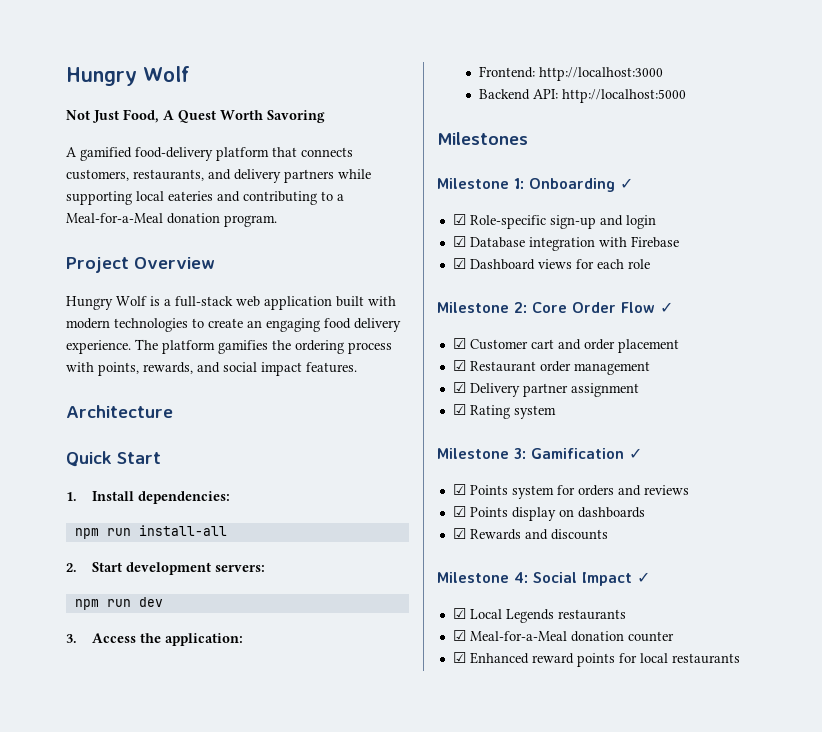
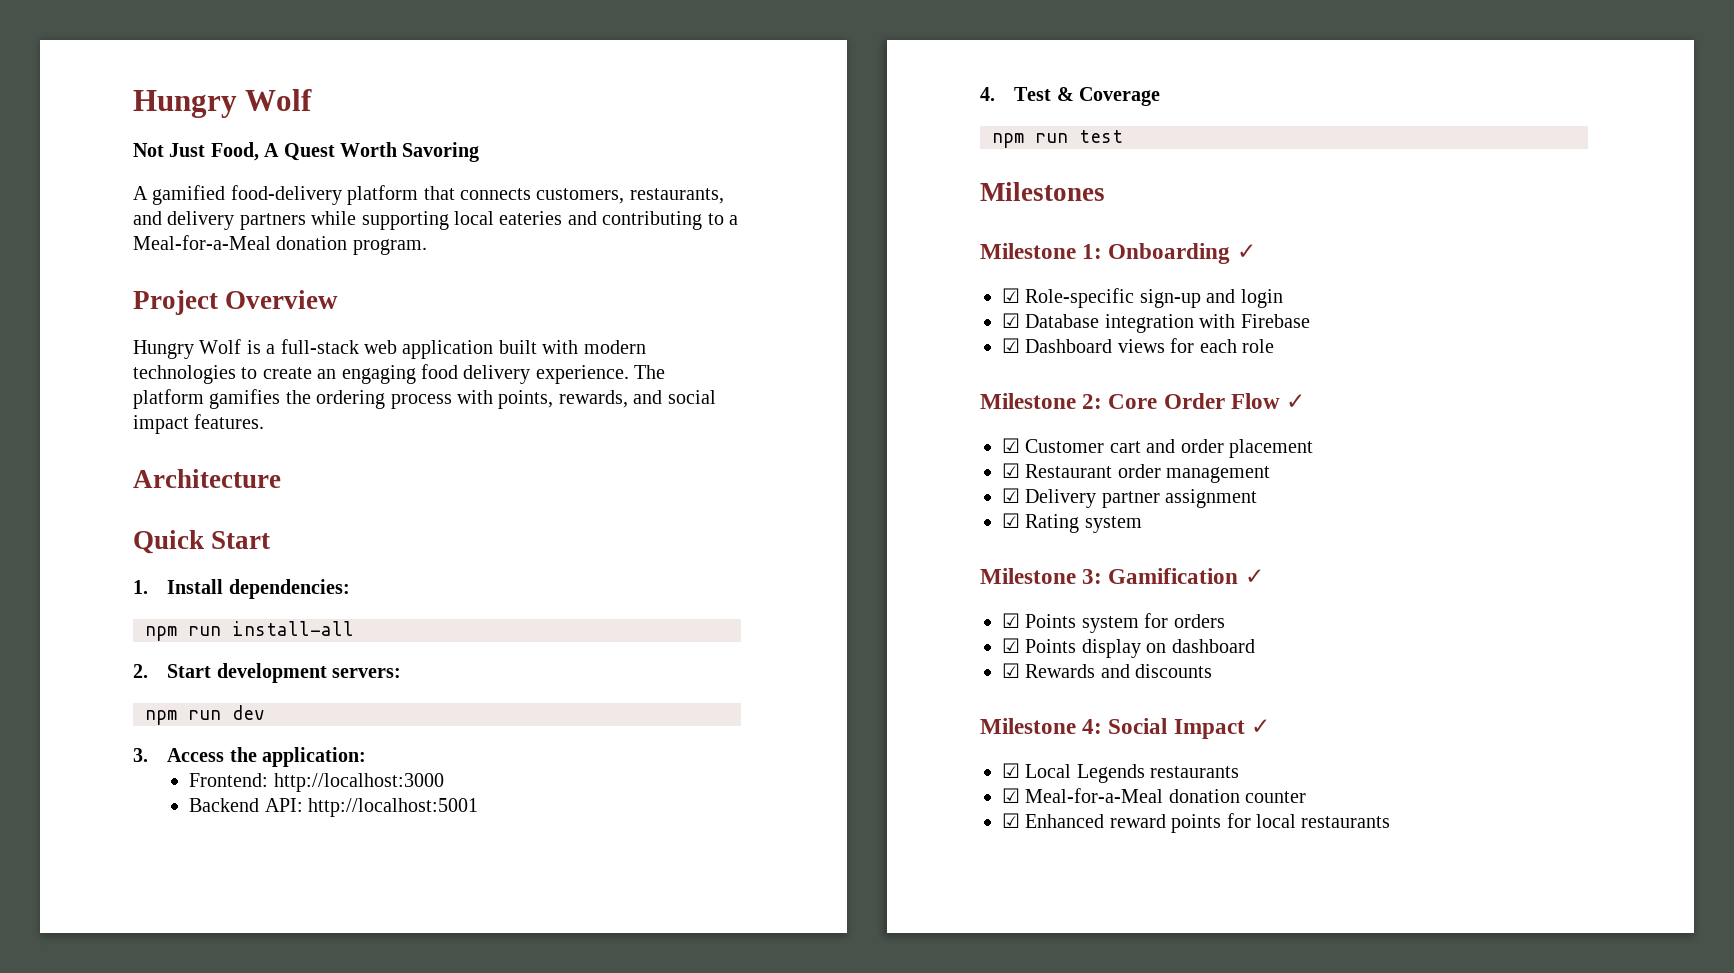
- Backend API: http://localhost:5000
+ Backend API: http://localhost:5001
+ 4. Test & Coverage
+ npm run test
- ☑ Points system for orders and reviews
+ ☑ Points system for orders
- ☑ Points display on dashboards
+ ☑ Points display on dashboard

